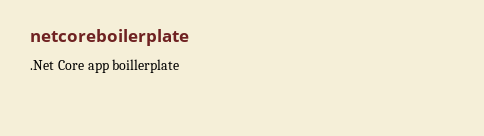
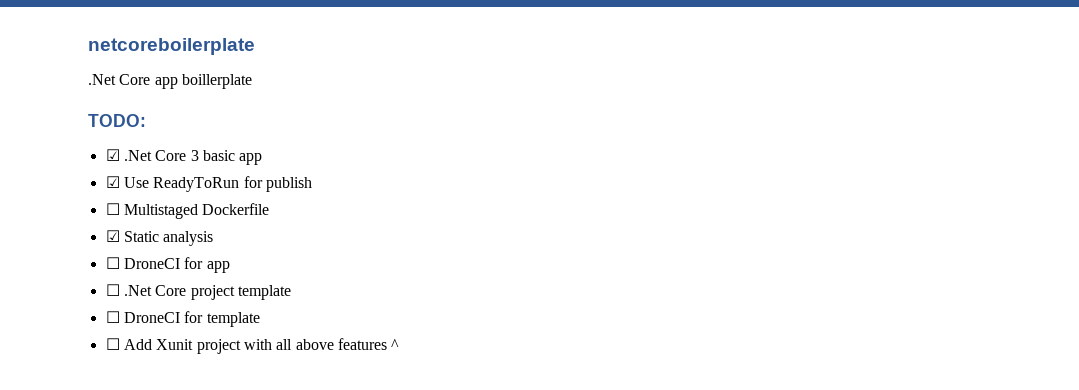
+ TODO:
+ ☑ .Net Core 3 basic app
+ ☑ Use ReadyToRun for publish
+ ☐ Multistaged Dockerfile
+ ☑ Static analysis
+ ☐ DroneCI for app
+ ☐ .Net Core project template
+ ☐ DroneCI for template
+ ☐ Add Xunit project with all above features ^

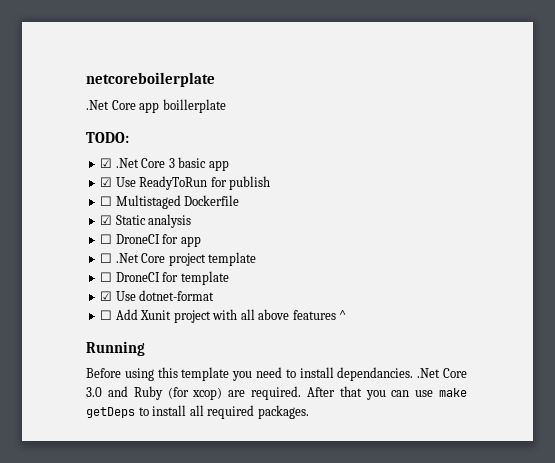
+ ☑ Use dotnet-format
+ Running
+ Before using this template you need to install dependancies. .Net Core 3.0 and Ruby (for xcop) are required. After that you can use make getDeps to install all required packages.

